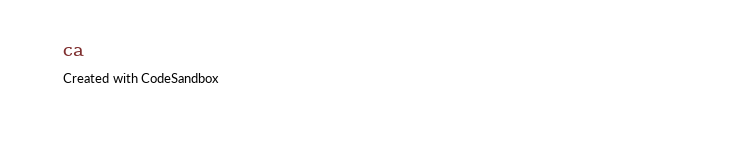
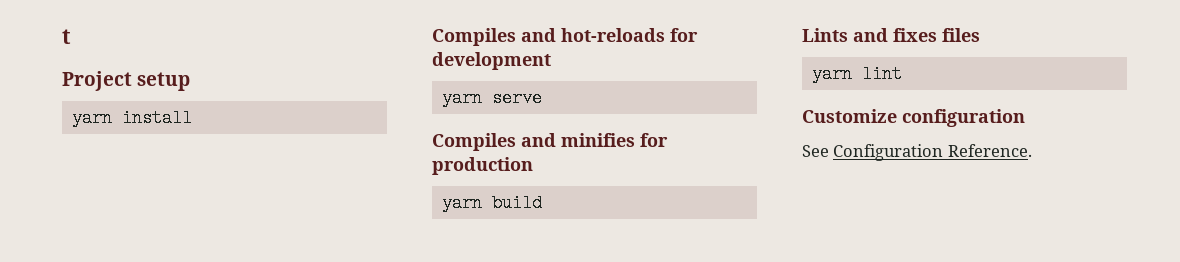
- ca
- Created with CodeSandbox
+ t
+ Project setup
+ yarn install
+ Compiles and hot-reloads for development
+ yarn serve
+ Compiles and minifies for production
+ yarn build
+ Lints and fixes files
+ yarn lint
+ Customize configuration
+ See Configuration Reference.

